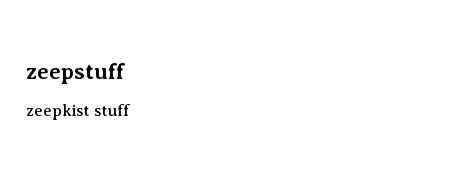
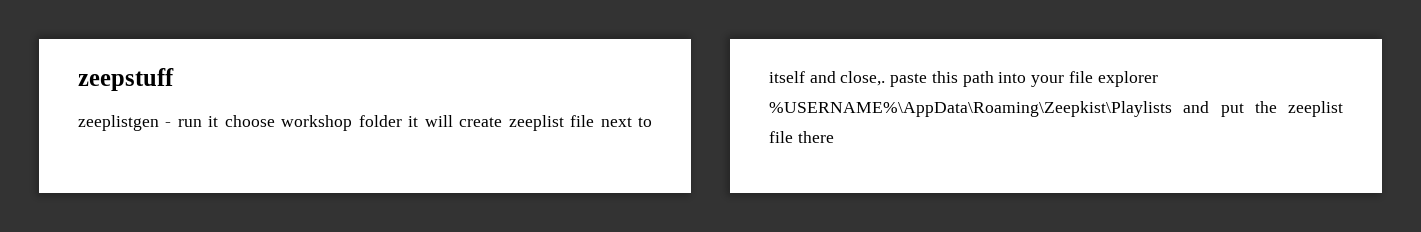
- zeepkist stuff
+ zeeplistgen - run it choose workshop folder it will create zeeplist file next to itself and close,. paste this path into your file explorer %USERNAME%\AppData\Roaming\Zeepkist\Playlists and put the zeeplist file there

